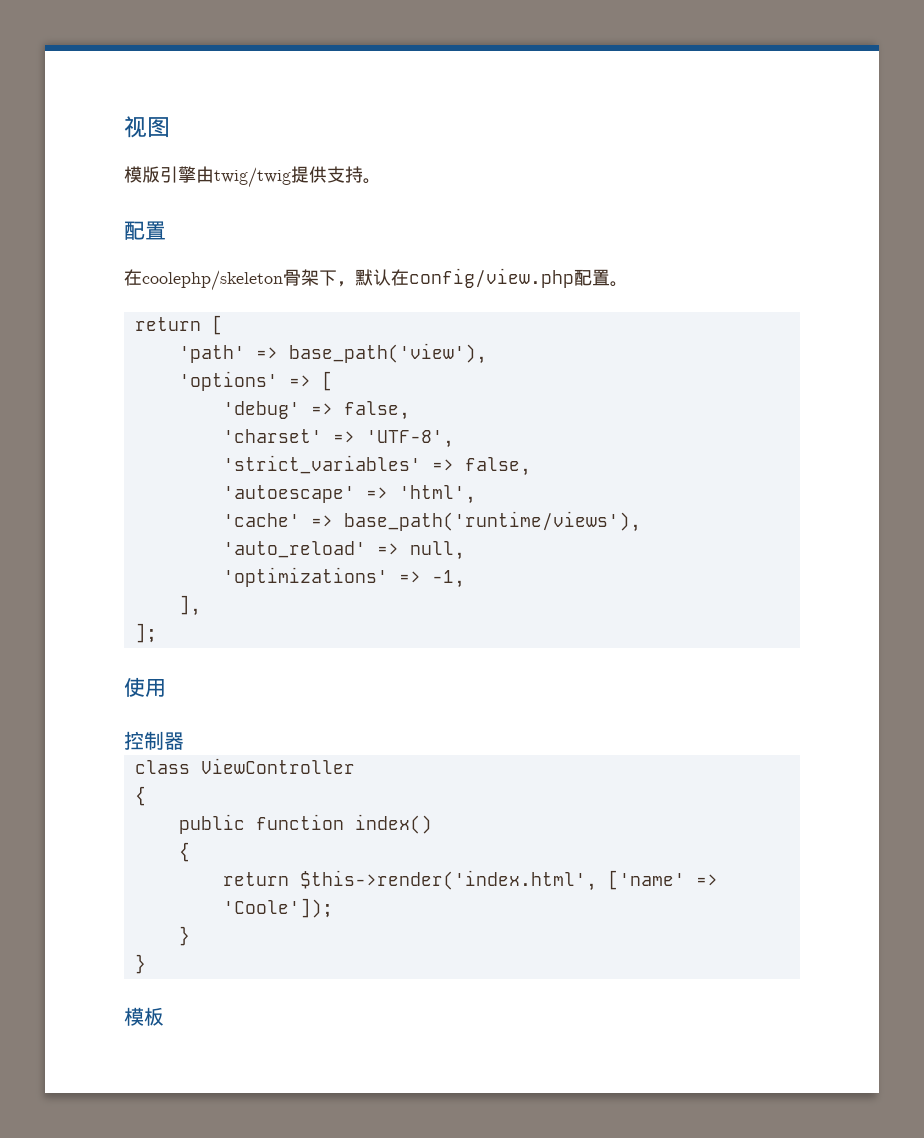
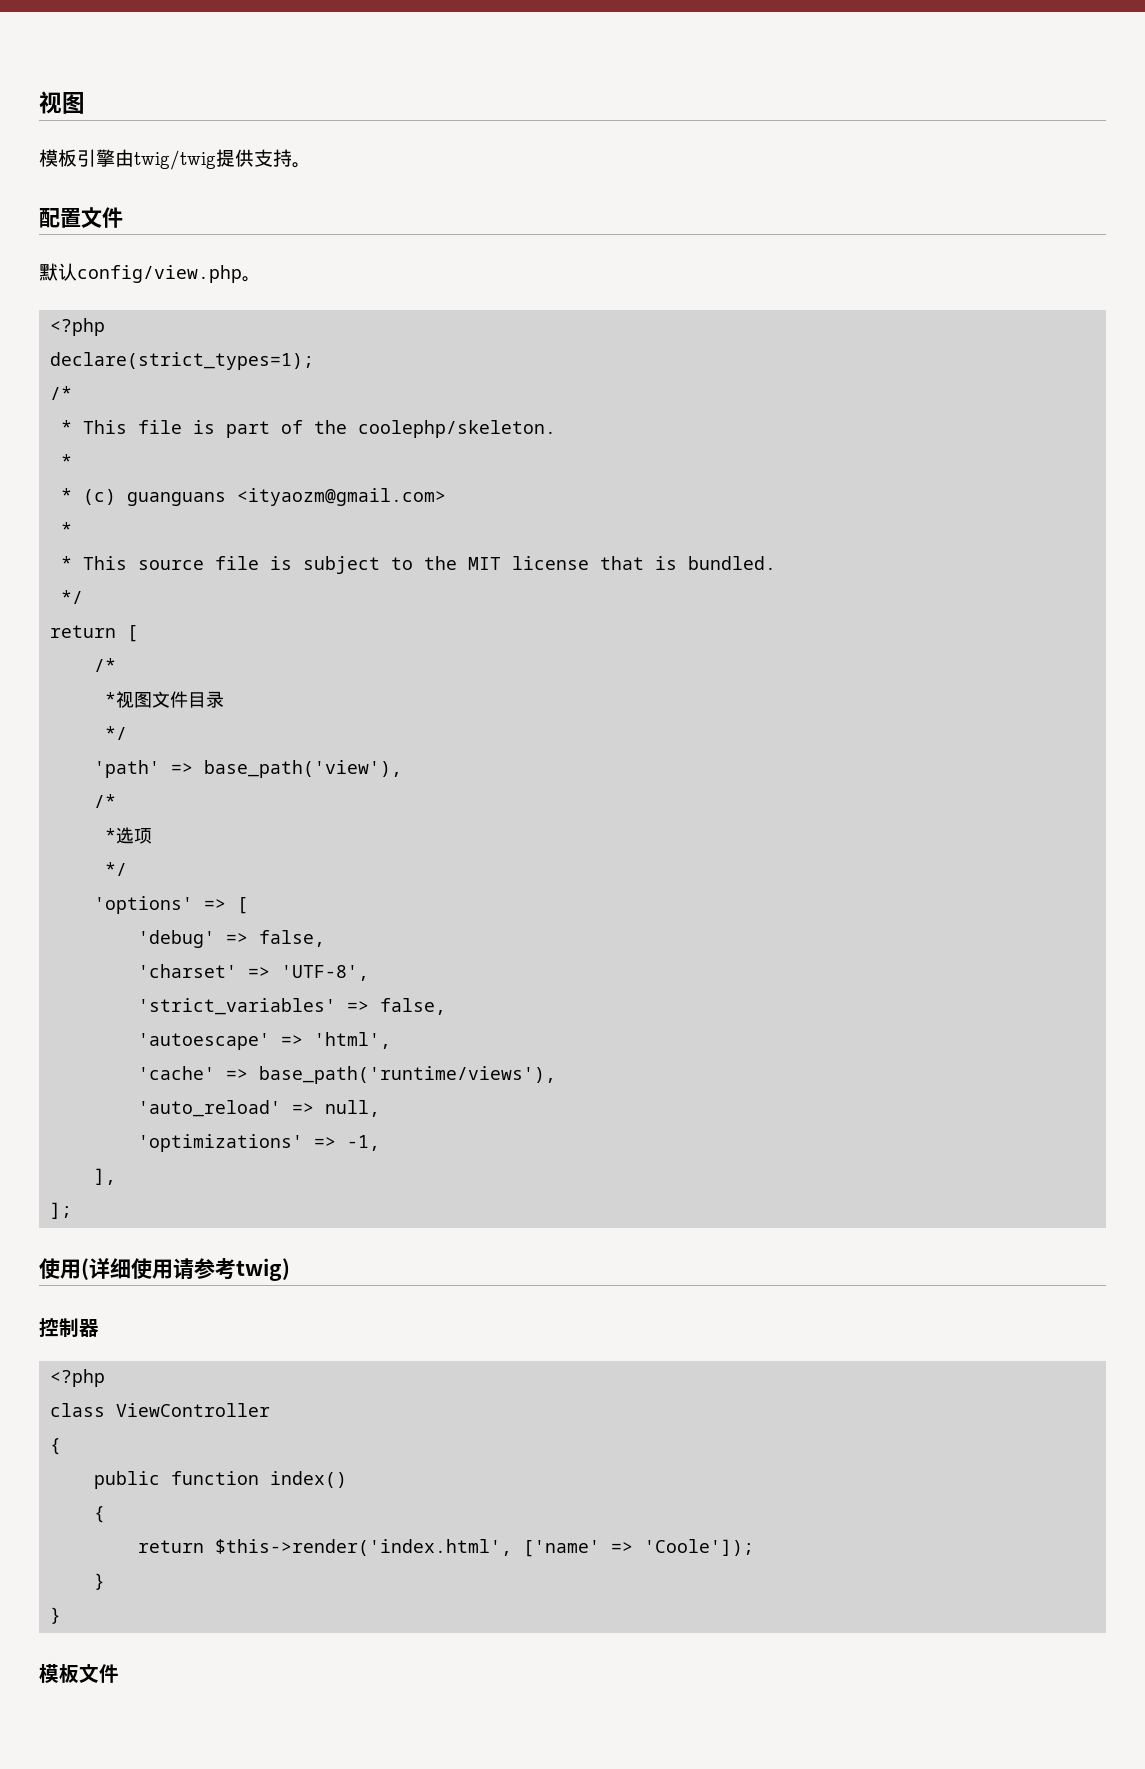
- 模版引擎由twig/twig提供支持。
- 配置
- 在coolephp/skeleton骨架下，默认在config/view.php配置。
+ 模板引擎由twig/twig提供支持。
+ 配置文件
+ 默认config/view.php。
+ <?php
+ declare(strict_types=1);
+ /*
+ * This file is part of the coolephp/skeleton.
+ *
+ * (c) guanguans <ityaozm@gmail.com>
+ *
+ * This source file is subject to the MIT license that is bundled.
+ */
  return [
+ /*
+ *视图文件目录
+ */
  'path' => base_path('view'),
+ /*
+ *选项
+ */
- 使用
+ 使用(详细使用请参考twig)
  控制器
+ <?php
- 模板
+ 模板文件

